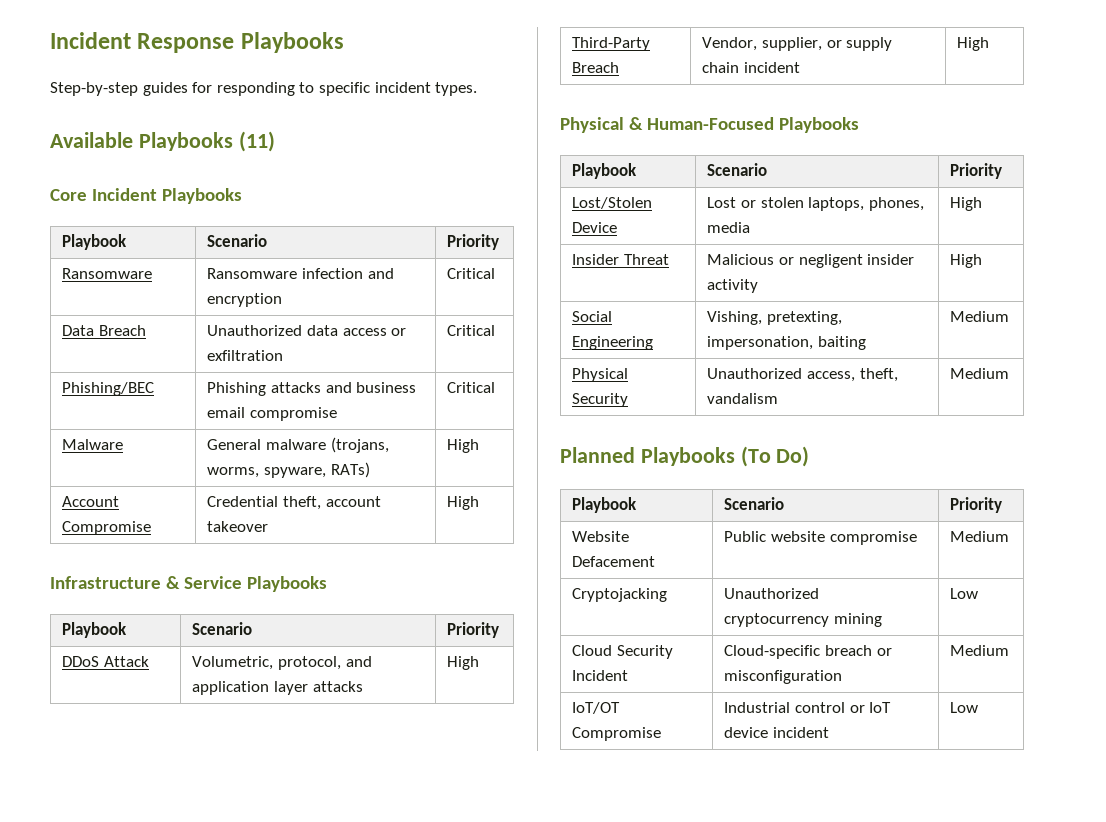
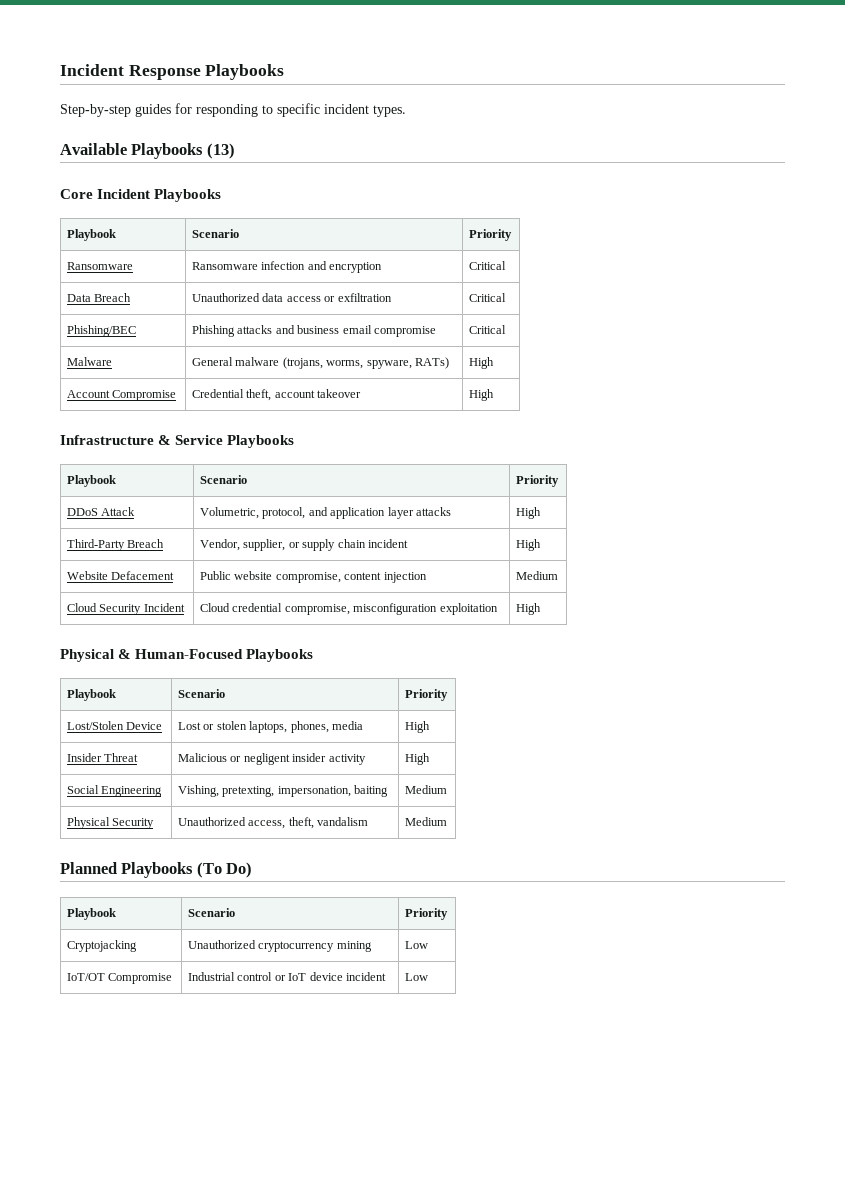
- Available Playbooks (11)
+ Available Playbooks (13)
+ Website Defacement | Public website compromise, content injection | Medium
+ Cloud Security Incident | Cloud credential compromise, misconfiguration exploitation | High
- Website Defacement | Public website compromise | Medium
- Cloud Security Incident | Cloud-specific breach or misconfiguration | Medium

